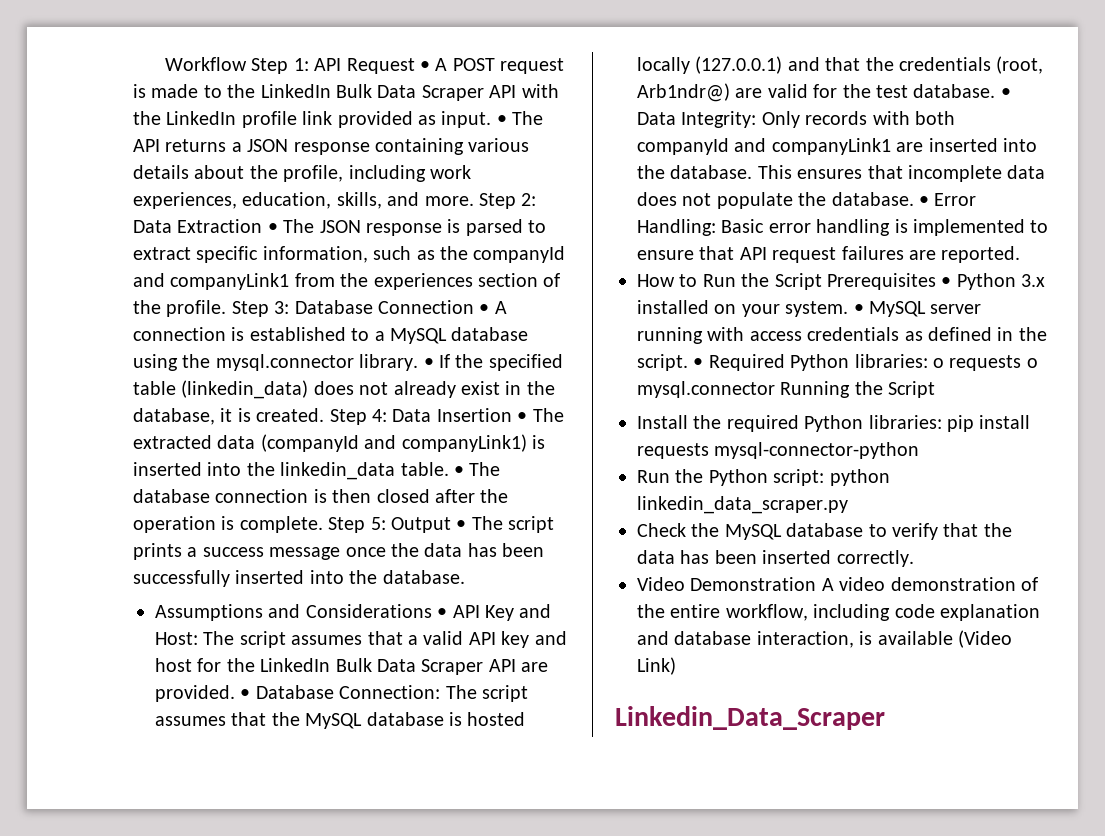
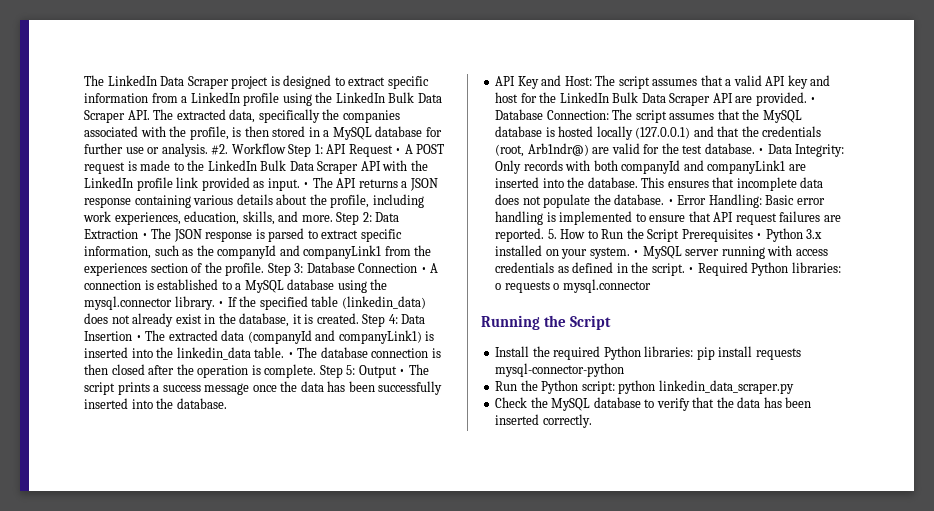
+ The LinkedIn Data Scraper project is designed to extract specific information from a LinkedIn profile using the LinkedIn Bulk Data Scraper API. The extracted data, specifically the companies associated with the profile, is then stored in a MySQL database for further use or analysis. #2.
- Assumptions and Considerations • API Key and Host: The script assumes that a valid API key and host for the LinkedIn Bulk Data Scraper API are provided.
+ API Key and Host: The script assumes that a valid API key and host for the LinkedIn Bulk Data Scraper API are provided.
- • Error Handling: Basic error handling is implemented to ensure that API request failures are reported.
- How to Run the Script Prerequisites • Python 3.x installed on your system.
+ • Error Handling: Basic error handling is implemented to ensure that API request failures are reported. 5. How to Run the Script Prerequisites • Python 3.x installed on your system.
- • Required Python libraries: o requests o mysql.connector Running the Script
+ • Required Python libraries: o requests o mysql.connector
+ Running the Script
- Video Demonstration A video demonstration of the entire workflow, including code explanation and database interaction, is available (Video Link)
- Linkedin_Data_Scraper

